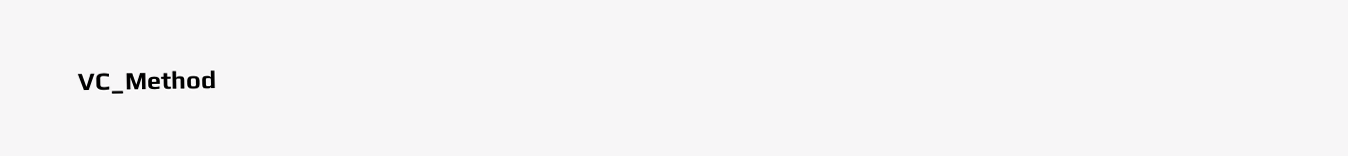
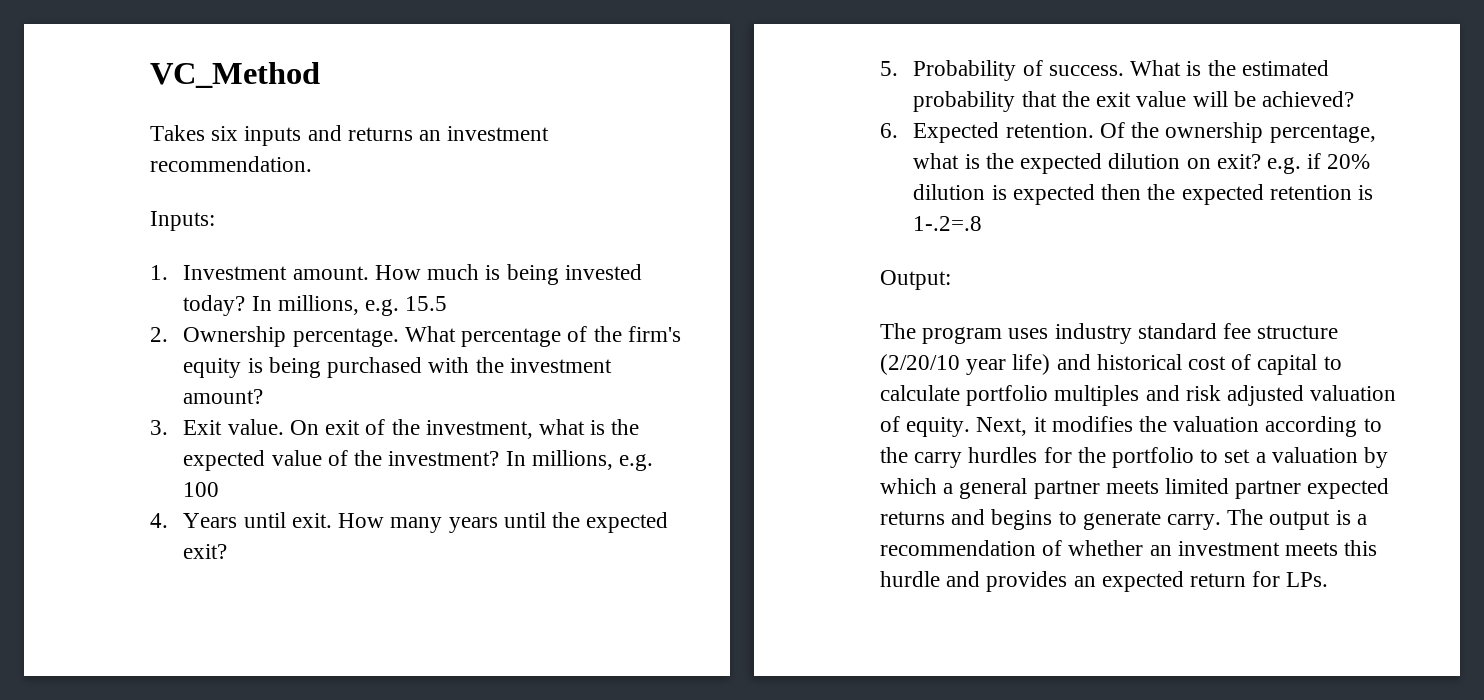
+ Takes six inputs and returns an investment recommendation.
+ Inputs:
+ 1. Investment amount. How much is being invested today? In millions, e.g. 15.5
+ 2. Ownership percentage. What percentage of the firm's equity is being purchased with the investment amount?
+ 3. Exit value. On exit of the investment, what is the expected value of the investment? In millions, e.g. 100
+ 4. Years until exit. How many years until the expected exit?
+ 5. Probability of success. What is the estimated probability that the exit value will be achieved?
+ 6. Expected retention. Of the ownership percentage, what is the expected dilution on exit? e.g. if 20% dilution is expected then the expected retention is 1-.2=.8
+ Output:
+ The program uses industry standard fee structure (2/20/10 year life) and historical cost of capital to calculate portfolio multiples and risk adjusted valuation of equity. Next, it modifies the valuation according to the carry hurdles for the portfolio to set a valuation by which a general partner meets limited partner expected returns and begins to generate carry. The output is a recommendation of whether an investment meets this hurdle and provides an expected return for LPs.

